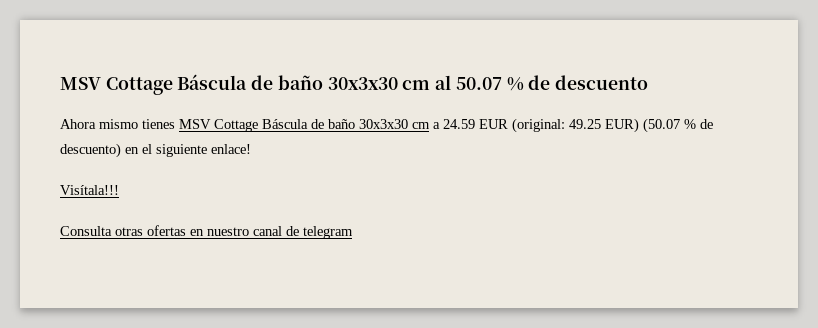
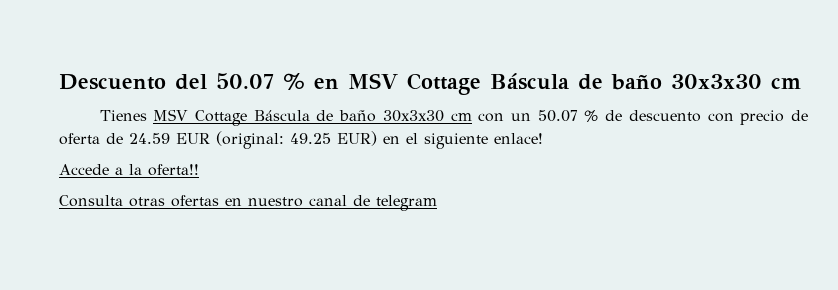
- MSV Cottage Báscula de baño 30x3x30 cm al 50.07 % de descuento
- Ahora mismo tienes MSV Cottage Báscula de baño 30x3x30 cm a 24.59 EUR (original: 49.25 EUR) (50.07 % de descuento) en el siguiente enlace!
+ Descuento del 50.07 % en MSV Cottage Báscula de baño 30x3x30 cm
+ Tienes MSV Cottage Báscula de baño 30x3x30 cm con un 50.07 % de descuento con precio de oferta de 24.59 EUR (original: 49.25 EUR) en el siguiente enlace!
- Visítala!!!
+ Accede a la oferta!!

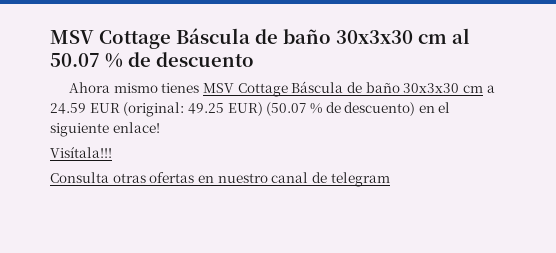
- Descuento del 50.07 % en MSV Cottage Báscula de baño 30x3x30 cm
- Tienes MSV Cottage Báscula de baño 30x3x30 cm con un 50.07 % de descuento con precio de oferta de 24.59 EUR (original: 49.25 EUR) en el siguiente enlace!
+ MSV Cottage Báscula de baño 30x3x30 cm al 50.07 % de descuento
+ Ahora mismo tienes MSV Cottage Báscula de baño 30x3x30 cm a 24.59 EUR (original: 49.25 EUR) (50.07 % de descuento) en el siguiente enlace!
- Accede a la oferta!!
+ Visítala!!!

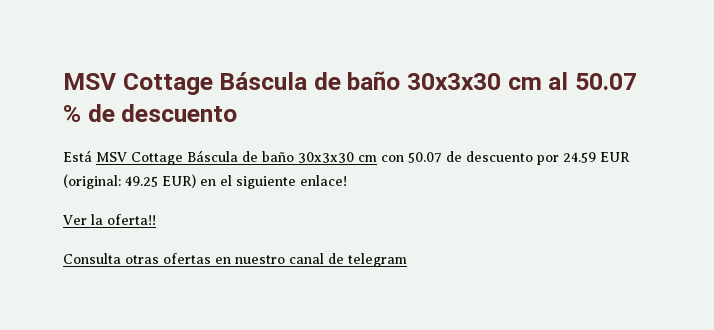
- Ahora mismo tienes MSV Cottage Báscula de baño 30x3x30 cm a 24.59 EUR (original: 49.25 EUR) (50.07 % de descuento) en el siguiente enlace!
+ Está MSV Cottage Báscula de baño 30x3x30 cm con 50.07 de descuento por 24.59 EUR (original: 49.25 EUR) en el siguiente enlace!
- Visítala!!!
+ Ver la oferta!!

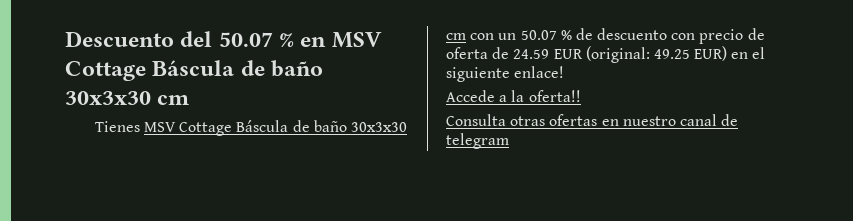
- MSV Cottage Báscula de baño 30x3x30 cm al 50.07 % de descuento
- Está MSV Cottage Báscula de baño 30x3x30 cm con 50.07 de descuento por 24.59 EUR (original: 49.25 EUR) en el siguiente enlace!
+ Descuento del 50.07 % en MSV Cottage Báscula de baño 30x3x30 cm
+ Tienes MSV Cottage Báscula de baño 30x3x30 cm con un 50.07 % de descuento con precio de oferta de 24.59 EUR (original: 49.25 EUR) en el siguiente enlace!
- Ver la oferta!!
+ Accede a la oferta!!

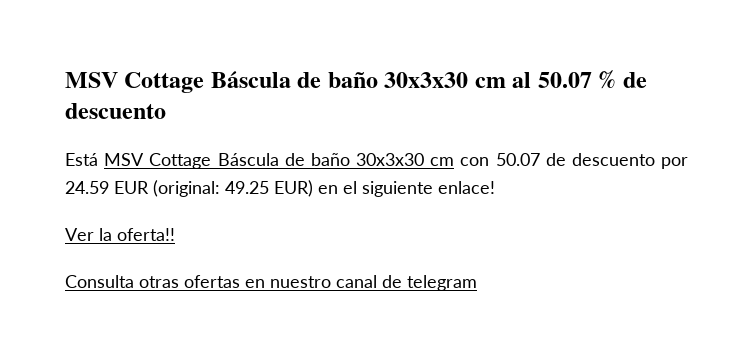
- Descuento del 50.07 % en MSV Cottage Báscula de baño 30x3x30 cm
- Tienes MSV Cottage Báscula de baño 30x3x30 cm con un 50.07 % de descuento con precio de oferta de 24.59 EUR (original: 49.25 EUR) en el siguiente enlace!
+ MSV Cottage Báscula de baño 30x3x30 cm al 50.07 % de descuento
+ Está MSV Cottage Báscula de baño 30x3x30 cm con 50.07 de descuento por 24.59 EUR (original: 49.25 EUR) en el siguiente enlace!
- Accede a la oferta!!
+ Ver la oferta!!

